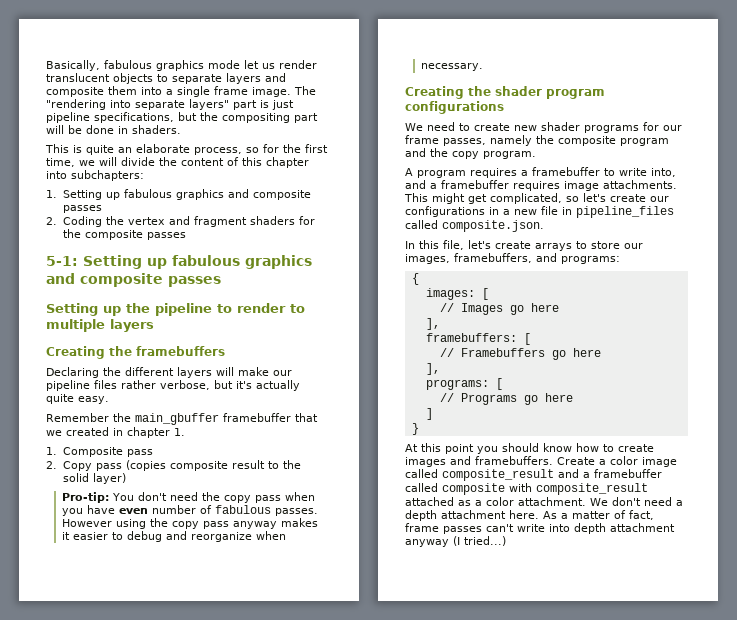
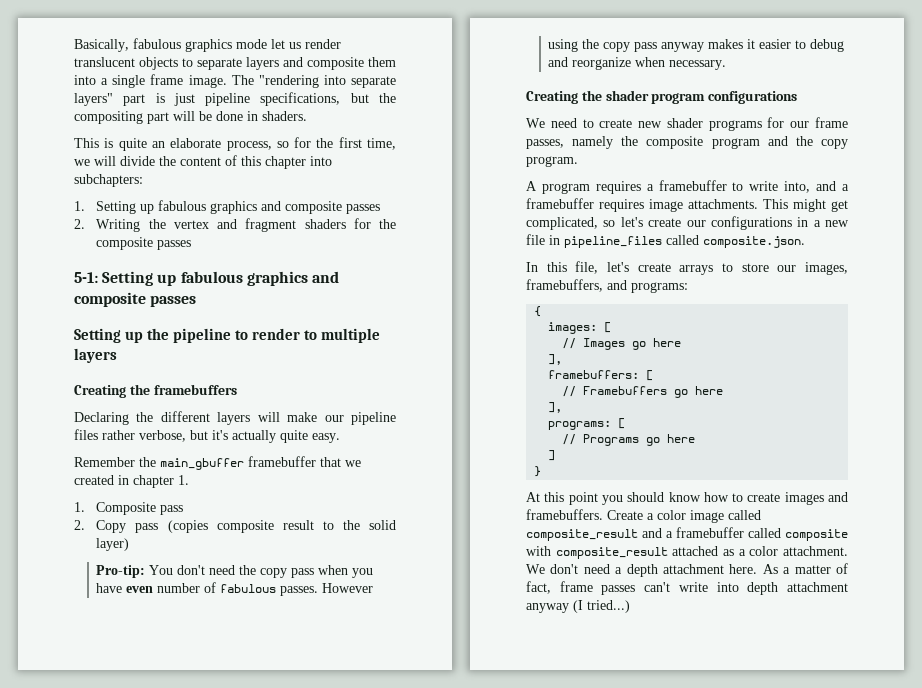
- 2. Coding the vertex and fragment shaders for the composite passes
+ 2. Writing the vertex and fragment shaders for the composite passes

